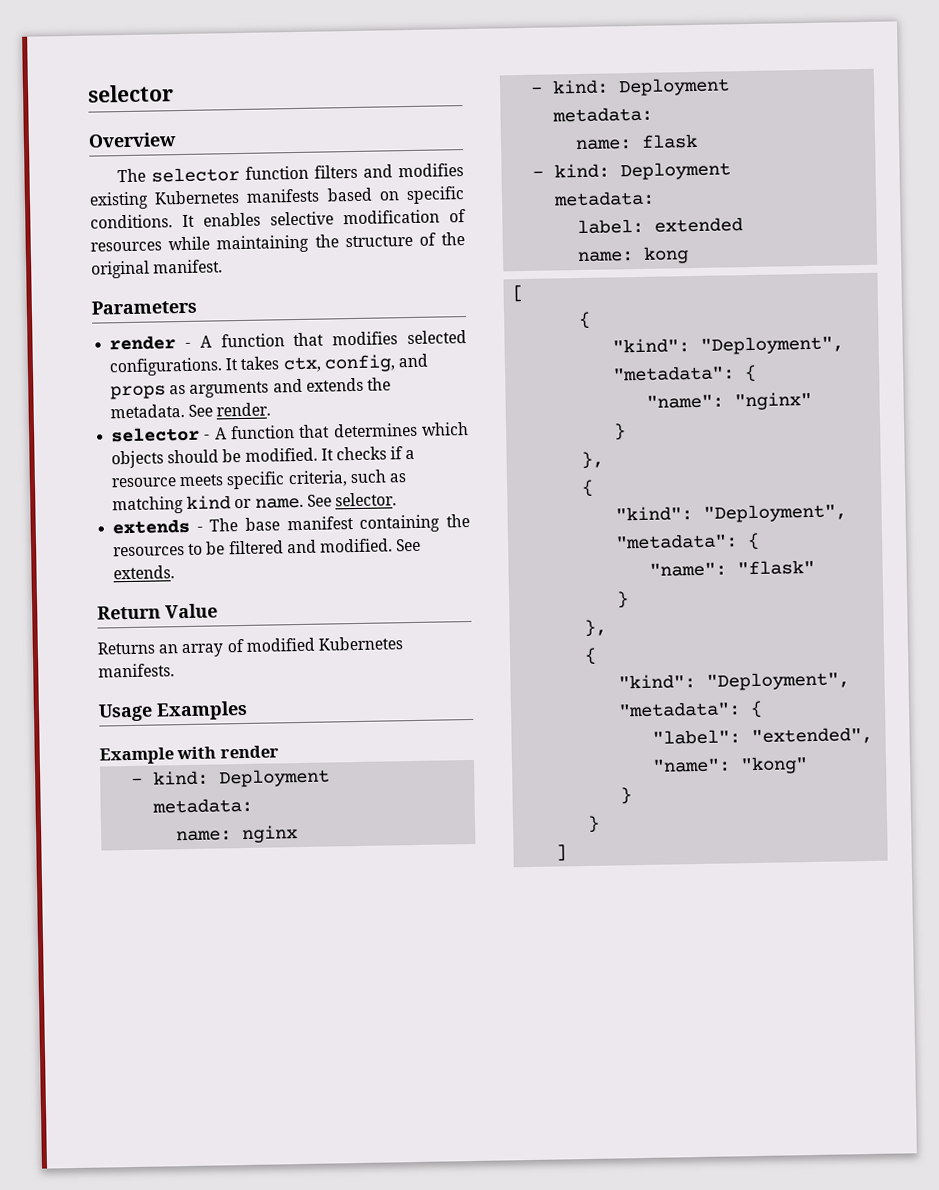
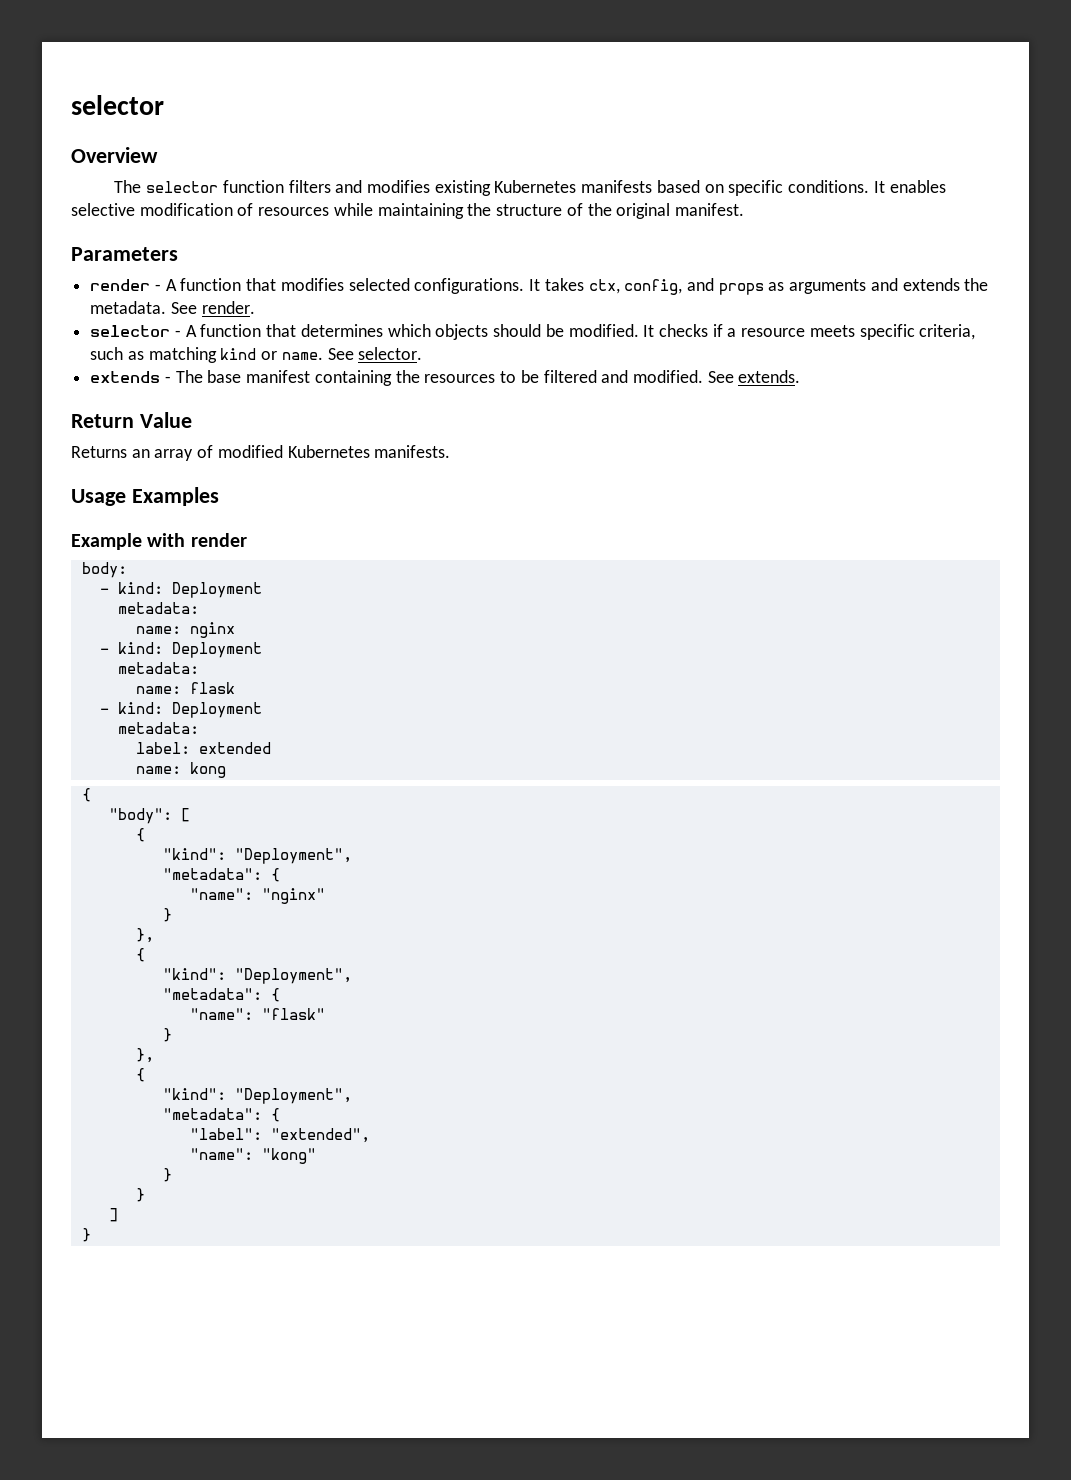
+ body:
  name: kong
- [
+ {
+ "body": [
  ]
+ }

